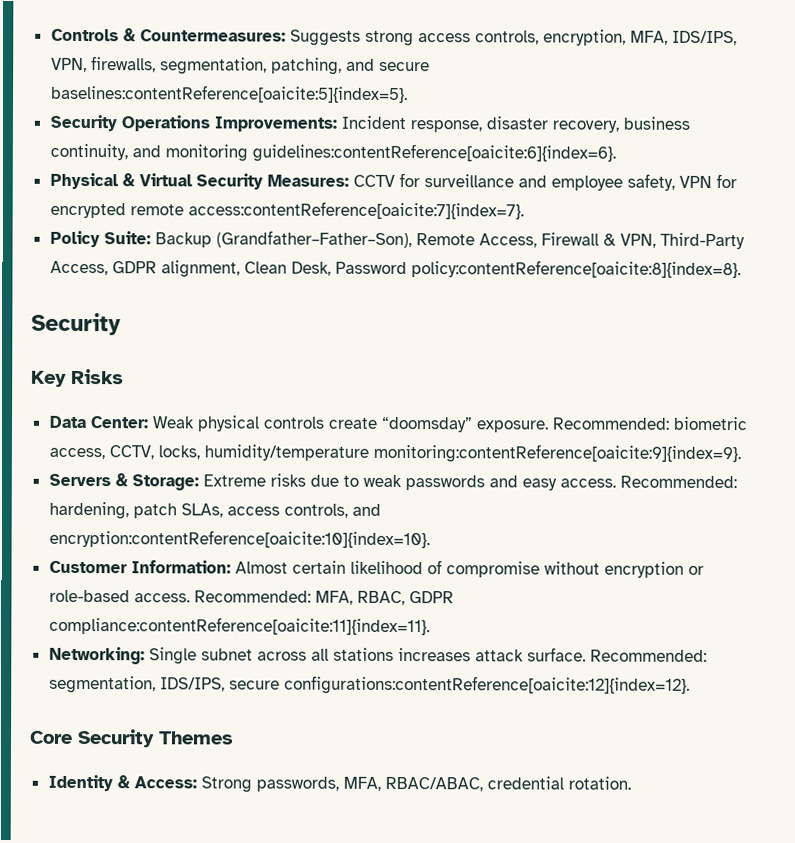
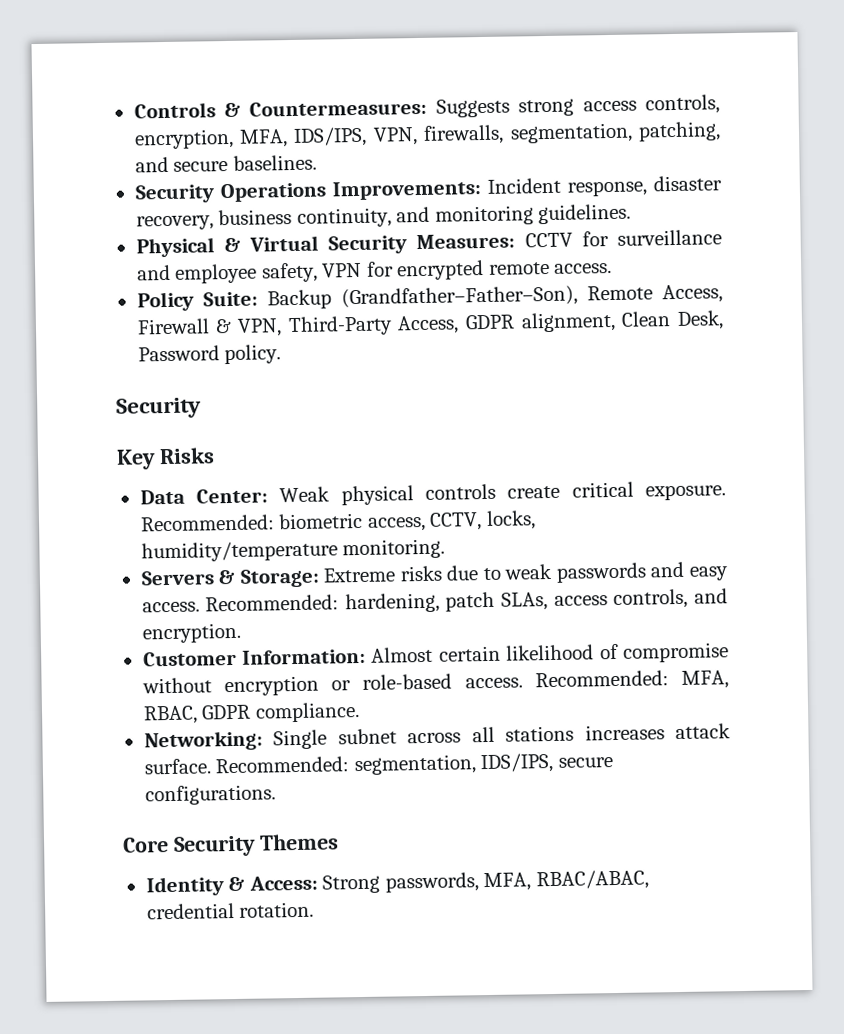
- Controls & Countermeasures: Suggests strong access controls, encryption, MFA, IDS/IPS, VPN, firewalls, segmentation, patching, and secure baselines:contentReference[oaicite:5]{index=5}.
+ Controls & Countermeasures: Suggests strong access controls, encryption, MFA, IDS/IPS, VPN, firewalls, segmentation, patching, and secure baselines.
- Security Operations Improvements: Incident response, disaster recovery, business continuity, and monitoring guidelines:contentReference[oaicite:6]{index=6}.
+ Security Operations Improvements: Incident response, disaster recovery, business continuity, and monitoring guidelines.
- Physical & Virtual Security Measures: CCTV for surveillance and employee safety, VPN for encrypted remote access:contentReference[oaicite:7]{index=7}.
+ Physical & Virtual Security Measures: CCTV for surveillance and employee safety, VPN for encrypted remote access.
- Policy Suite: Backup (Grandfather–Father–Son), Remote Access, Firewall & VPN, Third-Party Access, GDPR alignment, Clean Desk, Password policy:contentReference[oaicite:8]{index=8}.
+ Policy Suite: Backup (Grandfather–Father–Son), Remote Access, Firewall & VPN, Third-Party Access, GDPR alignment, Clean Desk, Password policy.
- Data Center: Weak physical controls create “doomsday” exposure.
+ Data Center: Weak physical controls create critical exposure.
- Recommended: biometric access, CCTV, locks, humidity/temperature monitoring:contentReference[oaicite:9]{index=9}.
+ Recommended: biometric access, CCTV, locks, humidity/temperature monitoring.
- Recommended: hardening, patch SLAs, access controls, and encryption:contentReference[oaicite:10]{index=10}.
+ Recommended: hardening, patch SLAs, access controls, and encryption.
- Recommended: MFA, RBAC, GDPR compliance:contentReference[oaicite:11]{index=11}.
+ Recommended: MFA, RBAC, GDPR compliance.
- Recommended: segmentation, IDS/IPS, secure configurations:contentReference[oaicite:12]{index=12}.
+ Recommended: segmentation, IDS/IPS, secure configurations.

